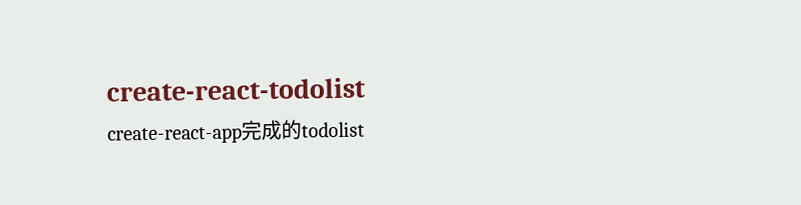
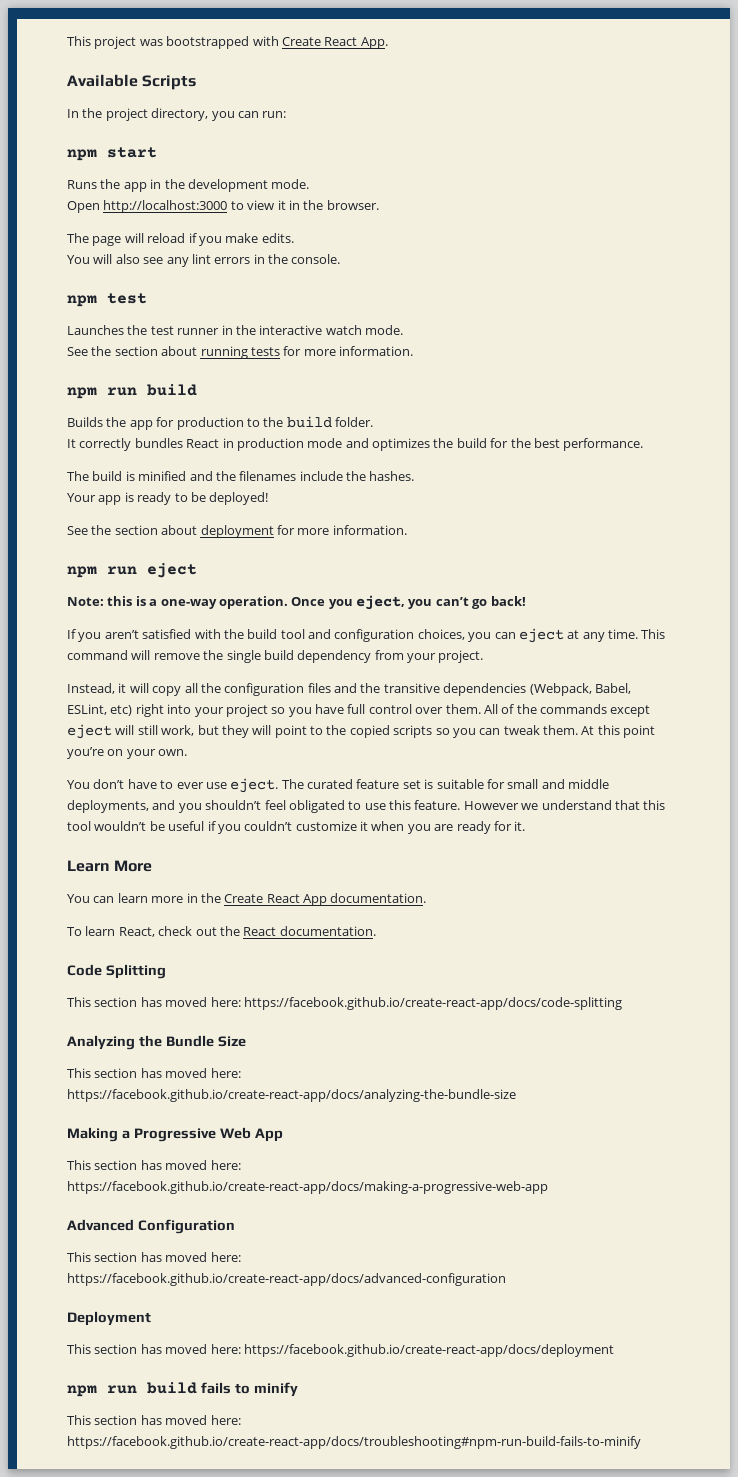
- create-react-todolist
- create-react-app完成的todolist
+ This project was bootstrapped with Create React App.
+ Available Scripts
+ In the project directory, you can run:
+ npm start
+ Runs the app in the development mode.
+ Open http://localhost:3000 to view it in the browser.
+ The page will reload if you make edits.
+ You will also see any lint errors in the console.
+ npm test
+ Launches the test runner in the interactive watch mode.
+ See the section about running tests for more information.
+ npm run build
+ Builds the app for production to the build folder.
+ It correctly bundles React in production mode and optimizes the build for the best performance.
+ The build is minified and the filenames include the hashes.
+ Your app is ready to be deployed!
+ See the section about deployment for more information.
+ npm run eject
+ Note: this is a one-way operation. Once you eject, you can’t go back!
+ If you aren’t satisfied with the build tool and configuration choices, you can eject at any time. This command will remove the single build dependency from your project.
+ Instead, it will copy all the configuration files and the transitive dependencies (Webpack, Babel, ESLint, etc) right into your project so you have full control over them. All of the commands except eject will still work, but they will point to the copied scripts so you can tweak them. At this point you’re on your own.
+ You don’t have to ever use eject. The curated feature set is suitable for small and middle deployments, and you shouldn’t feel obligated to use this feature. However we understand that this tool wouldn’t be useful if you couldn’t customize it when you are ready for it.
+ Learn More
+ You can learn more in the Create React App documentation.
+ To learn React, check out the React documentation.
+ Code Splitting
+ This section has moved here: https://facebook.github.io/create-react-app/docs/code-splitting
+ Analyzing the Bundle Size
+ This section has moved here: https://facebook.github.io/create-react-app/docs/analyzing-the-bundle-size
+ Making a Progressive Web App
+ This section has moved here: https://facebook.github.io/create-react-app/docs/making-a-progressive-web-app
+ Advanced Configuration
+ This section has moved here: https://facebook.github.io/create-react-app/docs/advanced-configuration
+ Deployment
+ This section has moved here: https://facebook.github.io/create-react-app/docs/deployment
+ npm run build fails to minify
+ This section has moved here: https://facebook.github.io/create-react-app/docs/troubleshooting#npm-run-build-fails-to-minify

